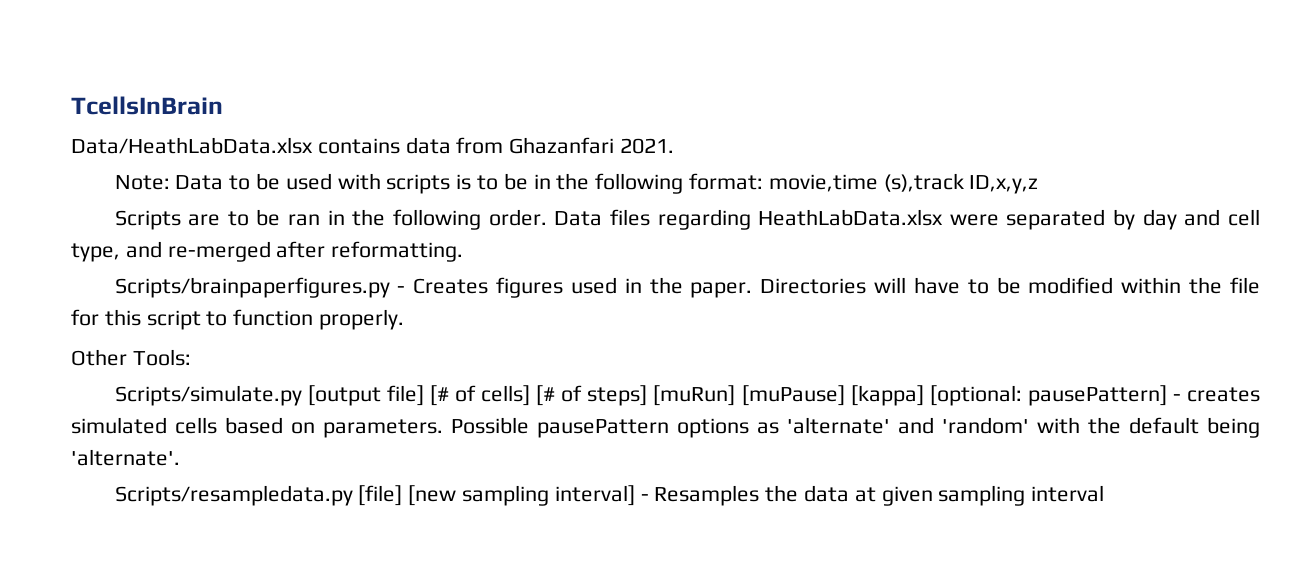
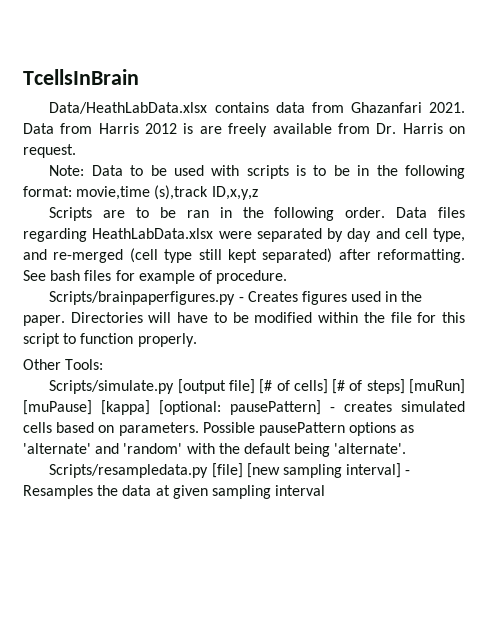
+ Data from Harris 2012 is are freely available from Dr. Harris on request.
- Data files regarding HeathLabData.xlsx were separated by day and cell type, and re-merged after reformatting.
+ Data files regarding HeathLabData.xlsx were separated by day and cell type, and re-merged (cell type still kept separated) after reformatting. See bash files for example of procedure.

